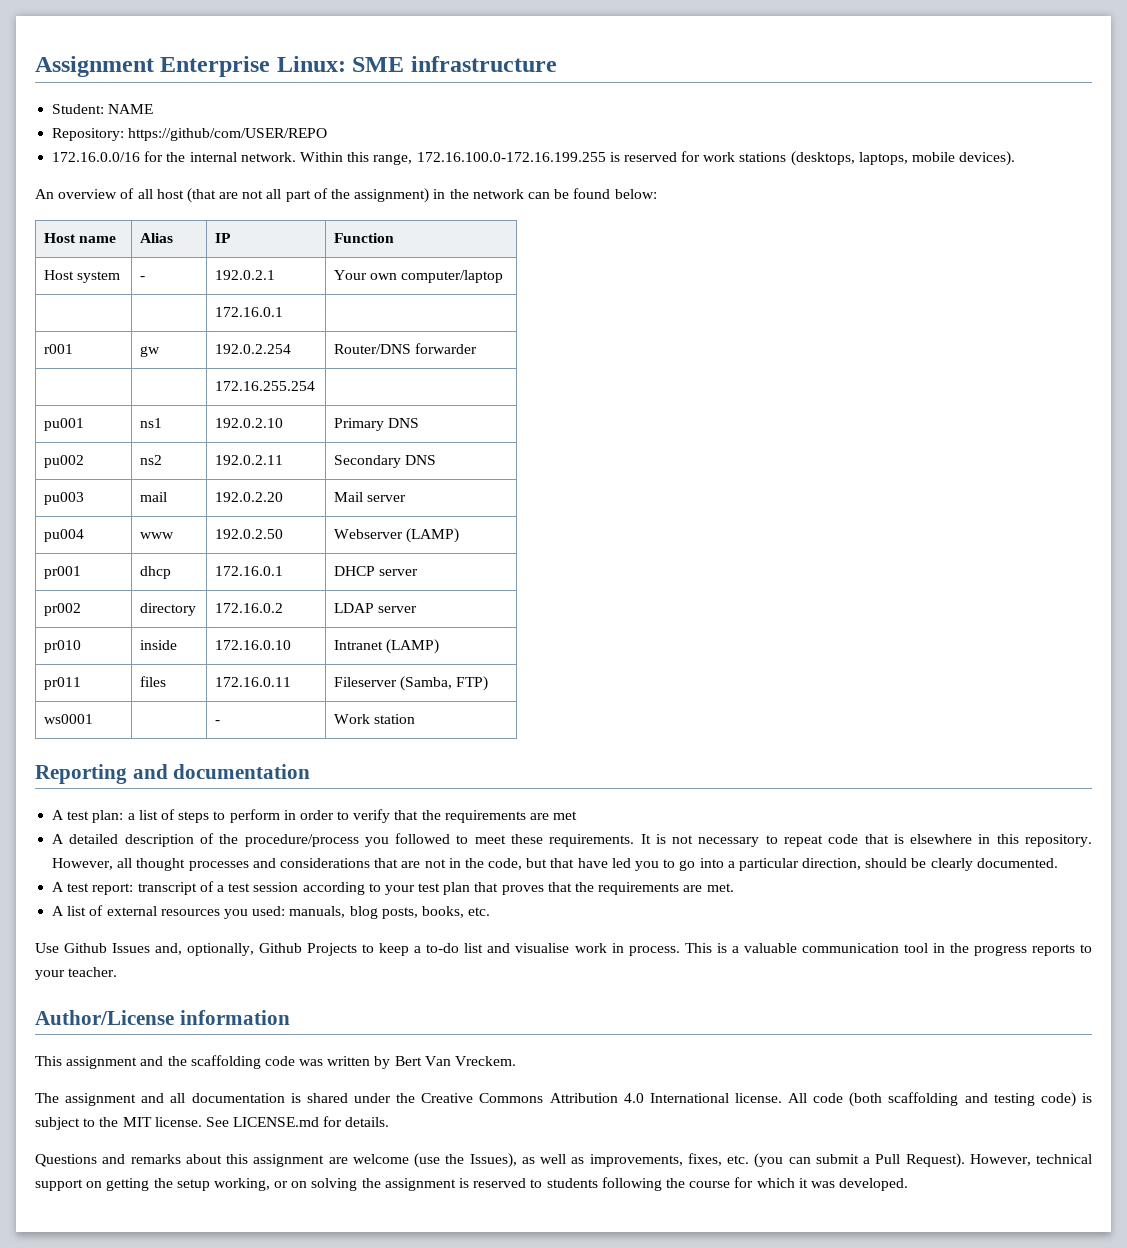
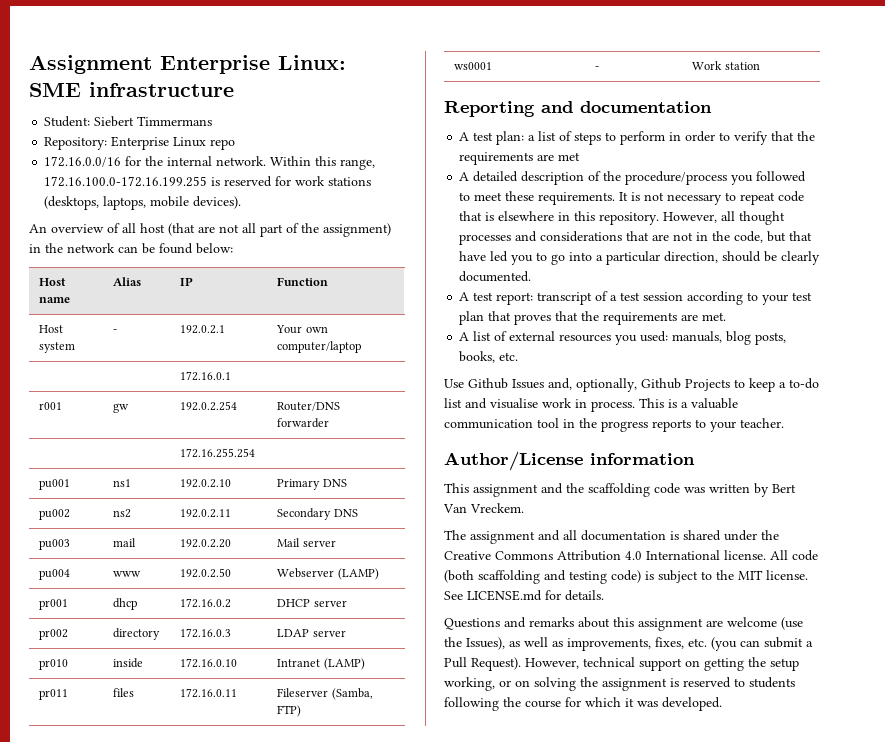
- Student: NAME
+ Student: Siebert Timmermans
- Repository: https://github/com/USER/REPO
+ Repository: Enterprise Linux repo
- pr001 | dhcp | 172.16.0.1 | DHCP server
+ pr001 | dhcp | 172.16.0.2 | DHCP server
- pr002 | directory | 172.16.0.2 | LDAP server
+ pr002 | directory | 172.16.0.3 | LDAP server

